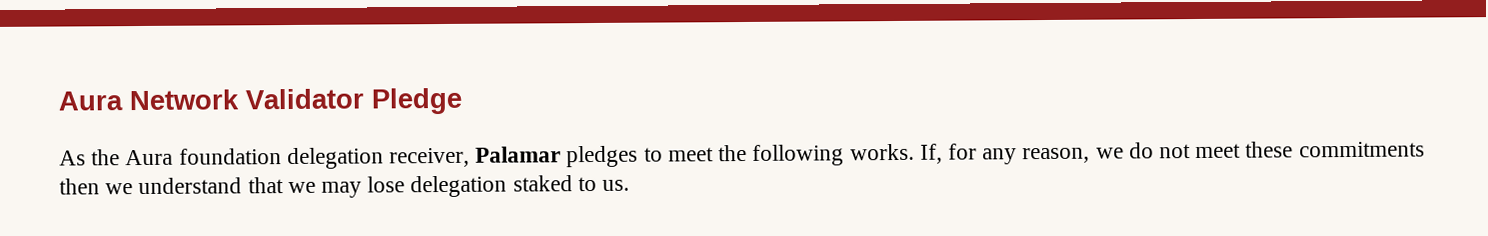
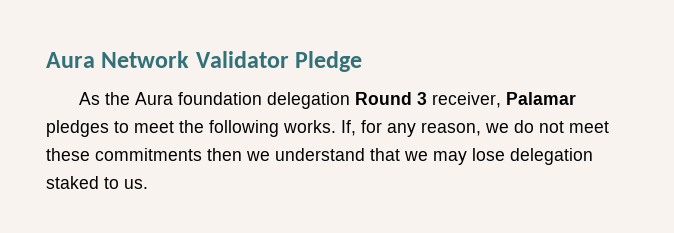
- As the Aura foundation delegation receiver, Palamar pledges to meet the following works.
+ As the Aura foundation delegation Round 3 receiver, Palamar pledges to meet the following works.

